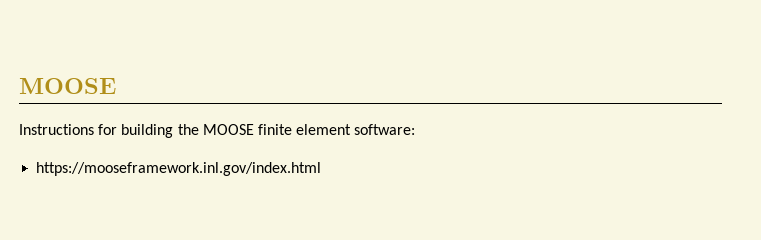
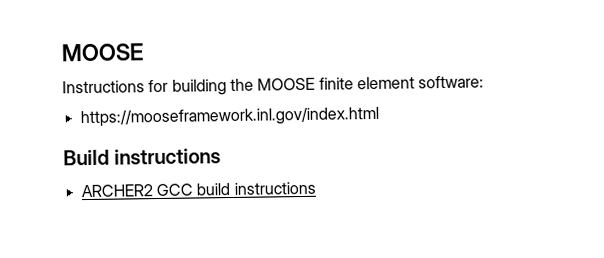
+ Build instructions
+ ARCHER2 GCC build instructions

